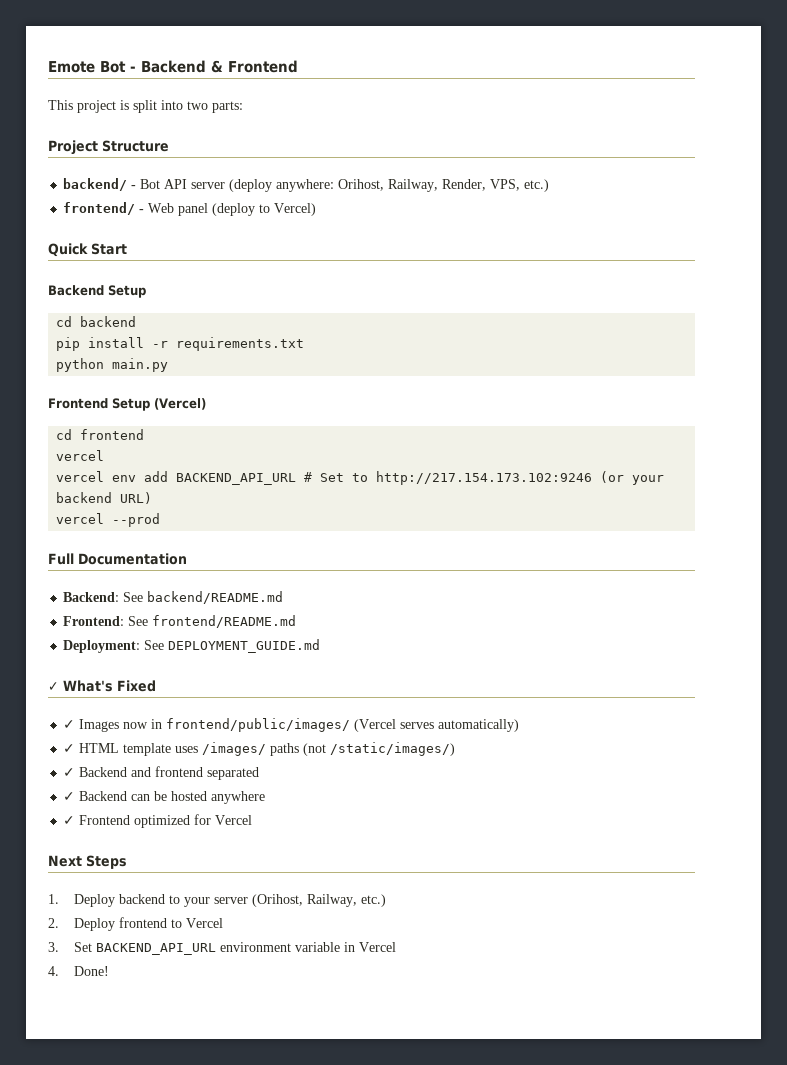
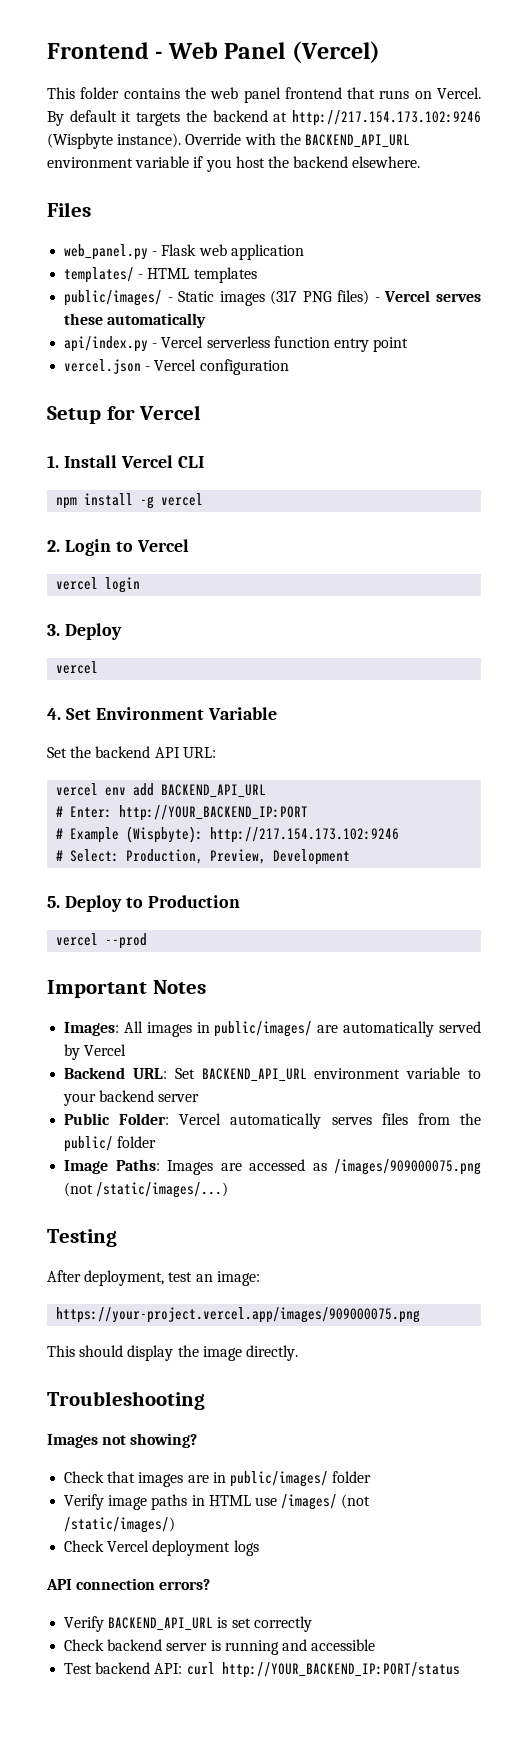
- Emote Bot - Backend & Frontend
- This project is split into two parts:
- Project Structure
- backend/ - Bot API server (deploy anywhere: Orihost, Railway, Render, VPS, etc.)
- frontend/ - Web panel (deploy to Vercel)
- Quick Start
- Backend Setup
- cd backend
- pip install -r requirements.txt
- python main.py
- Frontend Setup (Vercel)
- cd frontend
+ Frontend - Web Panel (Vercel)
+ This folder contains the web panel frontend that runs on Vercel. By default it targets the backend at http://217.154.173.102:9246 (Wispbyte instance). Override with the BACKEND_API_URL environment variable if you host the backend elsewhere.
+ Files
+ web_panel.py - Flask web application
+ templates/ - HTML templates
+ public/images/ - Static images (317 PNG files) - Vercel serves these automatically
+ api/index.py - Vercel serverless function entry point
+ vercel.json - Vercel configuration
+ Setup for Vercel
+ 1. Install Vercel CLI
+ npm install -g vercel
+ 2. Login to Vercel
+ vercel login
+ 3. Deploy
  vercel
- vercel env add BACKEND_API_URL # Set to http://217.154.173.102:9246 (or your backend URL)
+ 4. Set Environment Variable
+ Set the backend API URL:
+ vercel env add BACKEND_API_URL
+ # Enter: http://YOUR_BACKEND_IP:PORT
+ # Example (Wispbyte): http://217.154.173.102:9246
+ # Select: Production, Preview, Development
+ 5. Deploy to Production
  vercel --prod
- Full Documentation
- Backend: See backend/README.md
- Frontend: See frontend/README.md
- Deployment: See DEPLOYMENT_GUIDE.md
- ✓ What's Fixed
- ✓ Images now in frontend/public/images/ (Vercel serves automatically)
- ✓ HTML template uses /images/ paths (not /static/images/)
- ✓ Backend and frontend separated
- ✓ Backend can be hosted anywhere
- ✓ Frontend optimized for Vercel
- Next Steps
- 1. Deploy backend to your server (Orihost, Railway, etc.)
- 2. Deploy frontend to Vercel
- 3. Set BACKEND_API_URL environment variable in Vercel
- 4. Done!
+ Important Notes
+ Images: All images in public/images/ are automatically served by Vercel
+ Backend URL: Set BACKEND_API_URL environment variable to your backend server
+ Public Folder: Vercel automatically serves files from the public/ folder
+ Image Paths: Images are accessed as /images/909000075.png (not /static/images/...)
+ Testing
+ After deployment, test an image:
+ https://your-project.vercel.app/images/909000075.png
+ This should display the image directly.
+ Troubleshooting
+ Images not showing?
+ Check that images are in public/images/ folder
+ Verify image paths in HTML use /images/ (not /static/images/)
+ Check Vercel deployment logs
+ API connection errors?
+ Verify BACKEND_API_URL is set correctly
+ Check backend server is running and accessible
+ Test backend API: curl http://YOUR_BACKEND_IP:PORT/status

